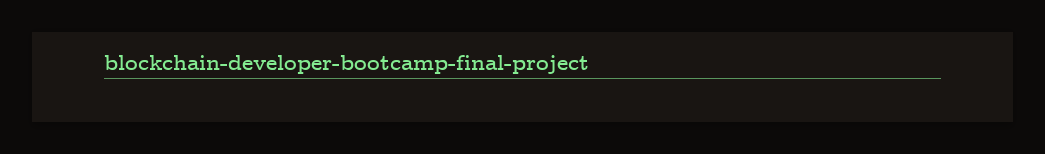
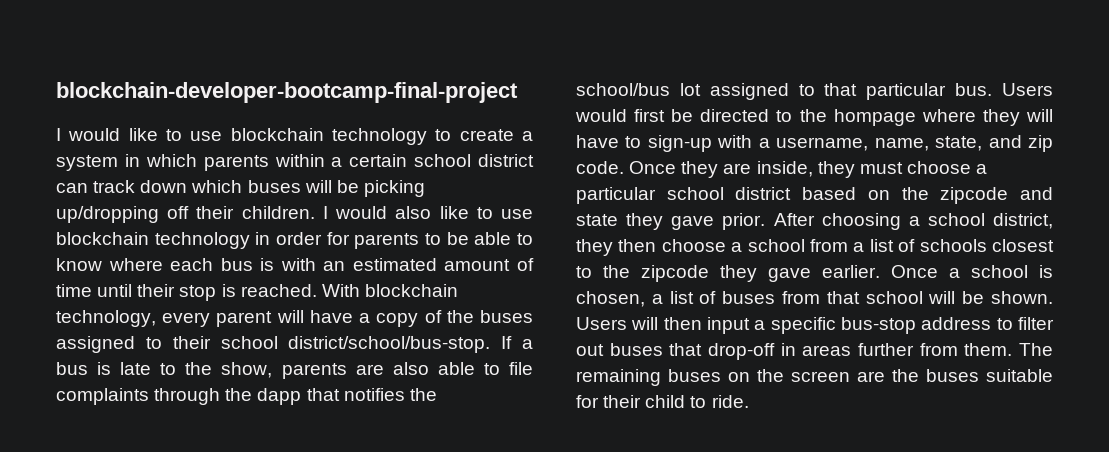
+ I would like to use blockchain technology to create a system in which parents within a certain school district can track down which buses will be picking up/dropping off their children. I would also like to use blockchain technology in order for parents to be able to know where each bus is with an estimated amount of time until their stop is reached. With blockchain technology, every parent will have a copy of the buses assigned to their school district/school/bus-stop. If a bus is late to the show, parents are also able to file complaints through the dapp that notifies the school/bus lot assigned to that particular bus. Users would first be directed to the hompage where they will have to sign-up with a username, name, state, and zip code. Once they are inside, they must choose a particular school district based on the zipcode and state they gave prior. After choosing a school district, they then choose a school from a list of schools closest to the zipcode they gave earlier. Once a school is chosen, a list of buses from that school will be shown. Users will then input a specific bus-stop address to filter out buses that drop-off in areas further from them. The remaining buses on the screen are the buses suitable for their child to ride.

